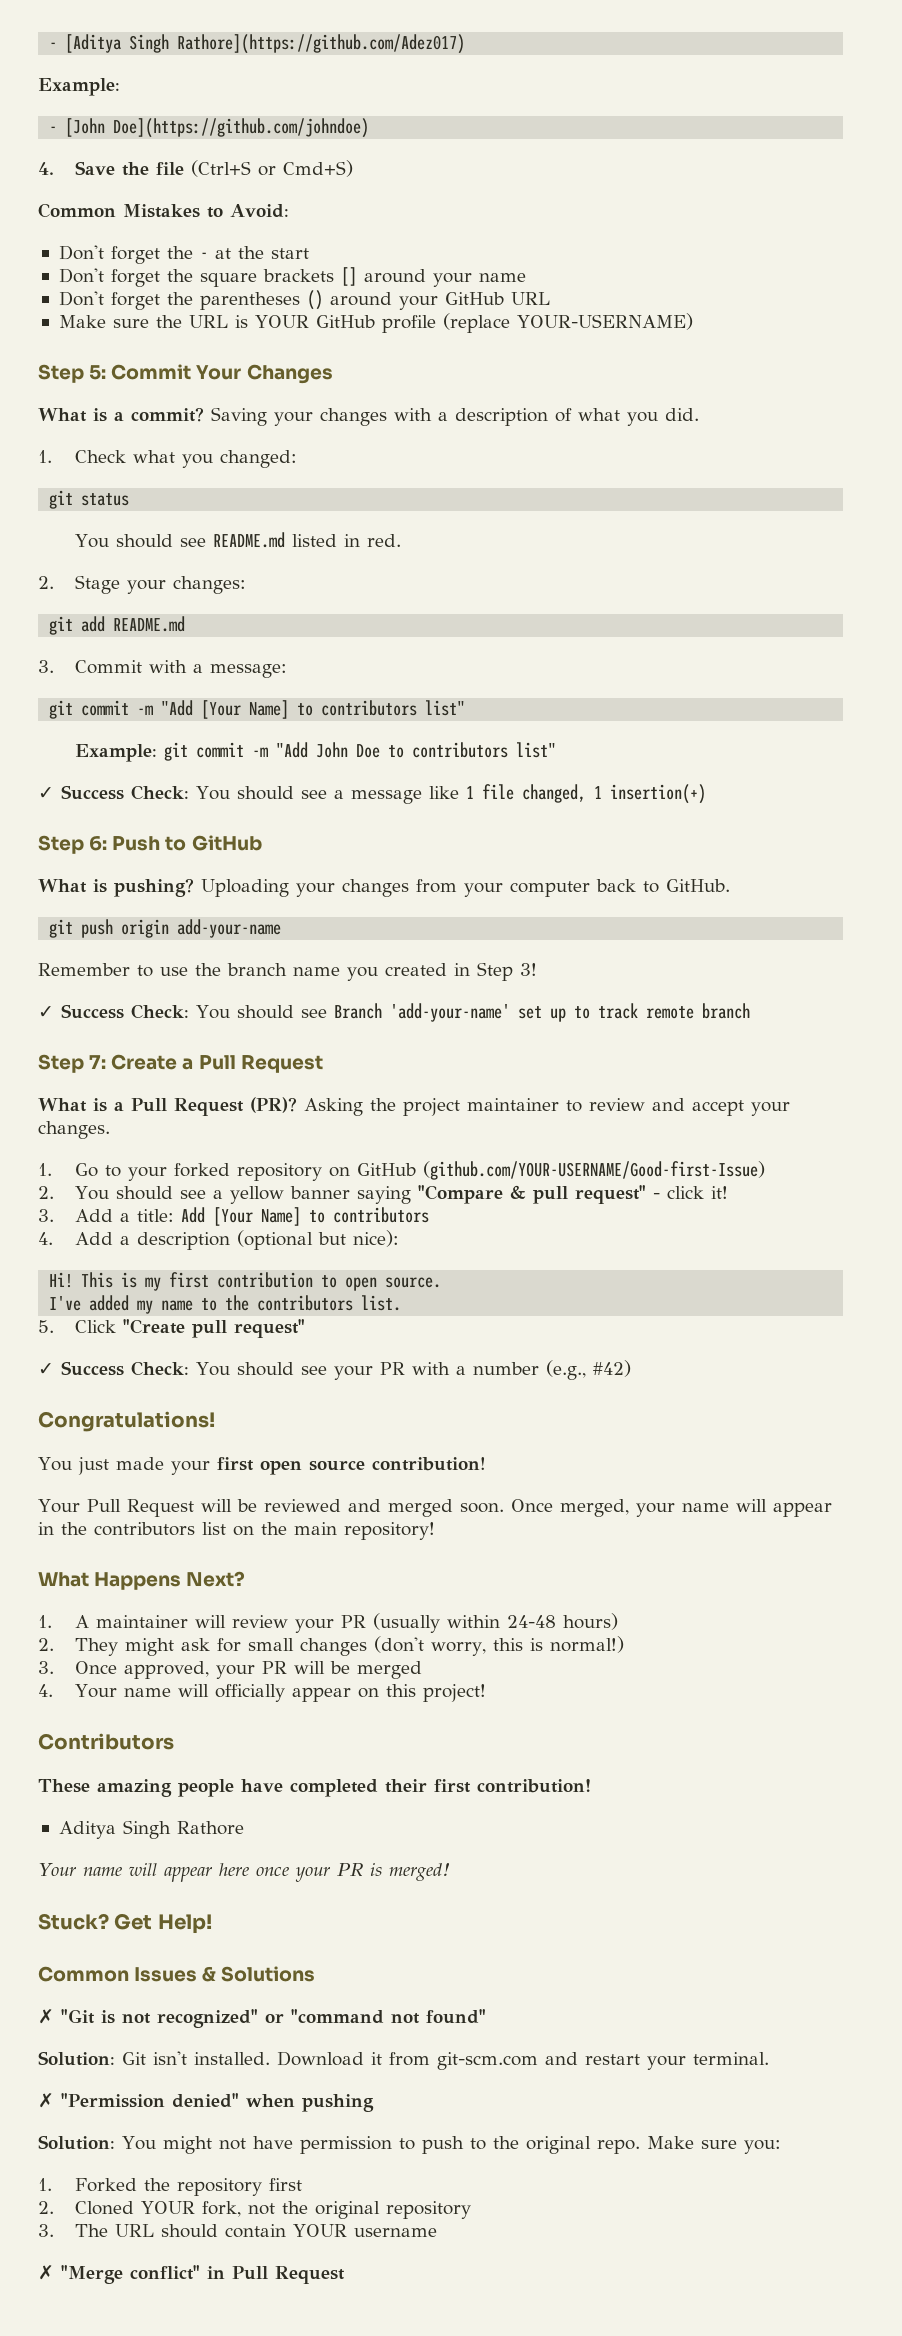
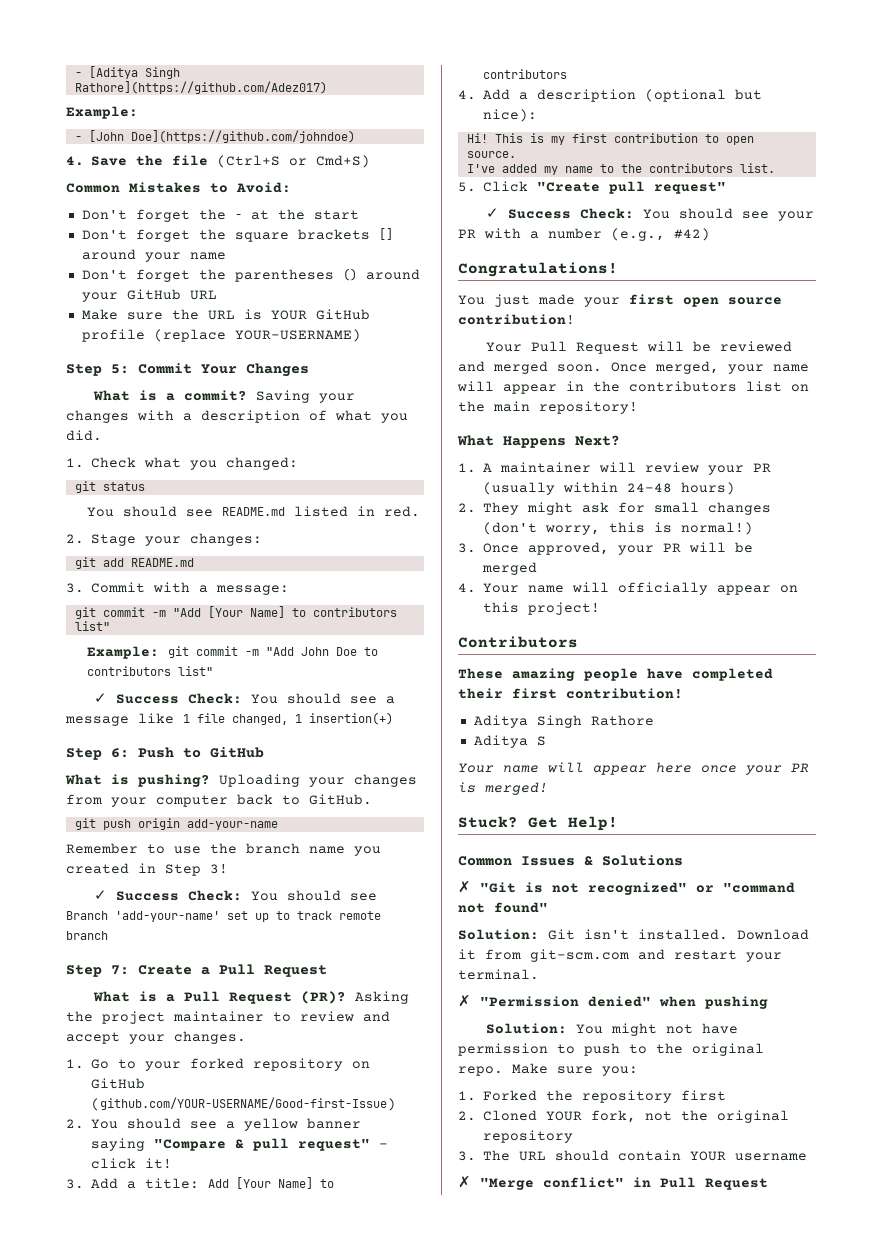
+ Aditya S

